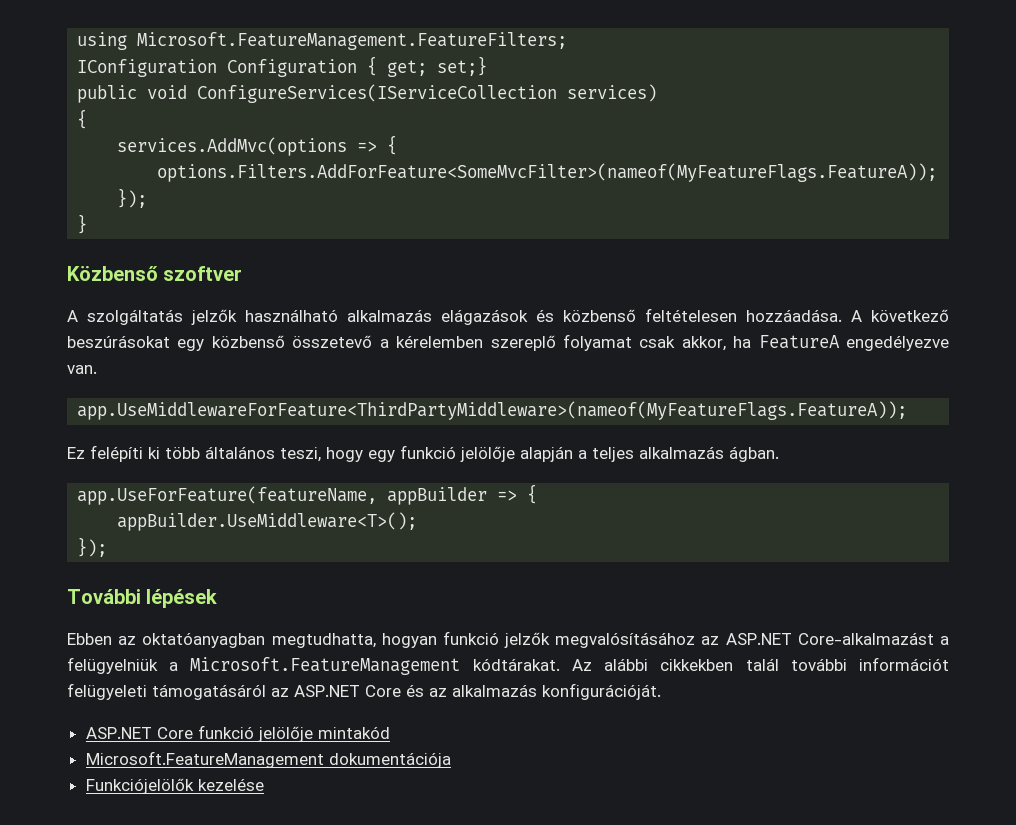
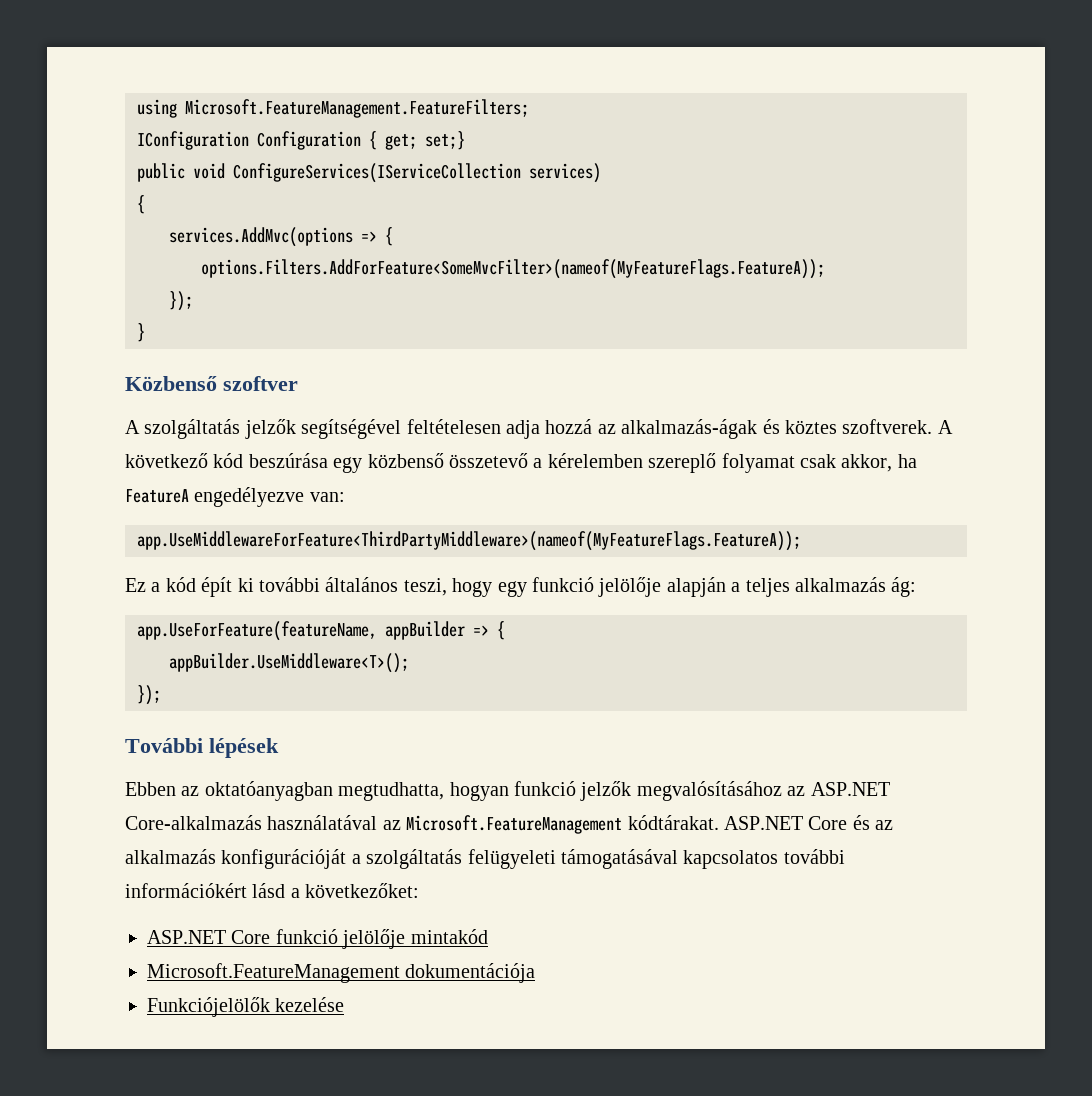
- A szolgáltatás jelzők használható alkalmazás elágazások és közbenső feltételesen hozzáadása. A következő beszúrásokat egy közbenső összetevő a kérelemben szereplő folyamat csak akkor, ha FeatureA engedélyezve van.
+ A szolgáltatás jelzők segítségével feltételesen adja hozzá az alkalmazás-ágak és köztes szoftverek. A következő kód beszúrása egy közbenső összetevő a kérelemben szereplő folyamat csak akkor, ha FeatureA engedélyezve van:
- Ez felépíti ki több általános teszi, hogy egy funkció jelölője alapján a teljes alkalmazás ágban.
+ Ez a kód épít ki további általános teszi, hogy egy funkció jelölője alapján a teljes alkalmazás ág:
- Ebben az oktatóanyagban megtudhatta, hogyan funkció jelzők megvalósításához az ASP.NET Core-alkalmazást a felügyelniük a Microsoft.FeatureManagement kódtárakat. Az alábbi cikkekben talál további információt felügyeleti támogatásáról az ASP.NET Core és az alkalmazás konfigurációját.
+ Ebben az oktatóanyagban megtudhatta, hogyan funkció jelzők megvalósításához az ASP.NET Core-alkalmazás használatával az Microsoft.FeatureManagement kódtárakat. ASP.NET Core és az alkalmazás konfigurációját a szolgáltatás felügyeleti támogatásával kapcsolatos további információkért lásd a következőket:

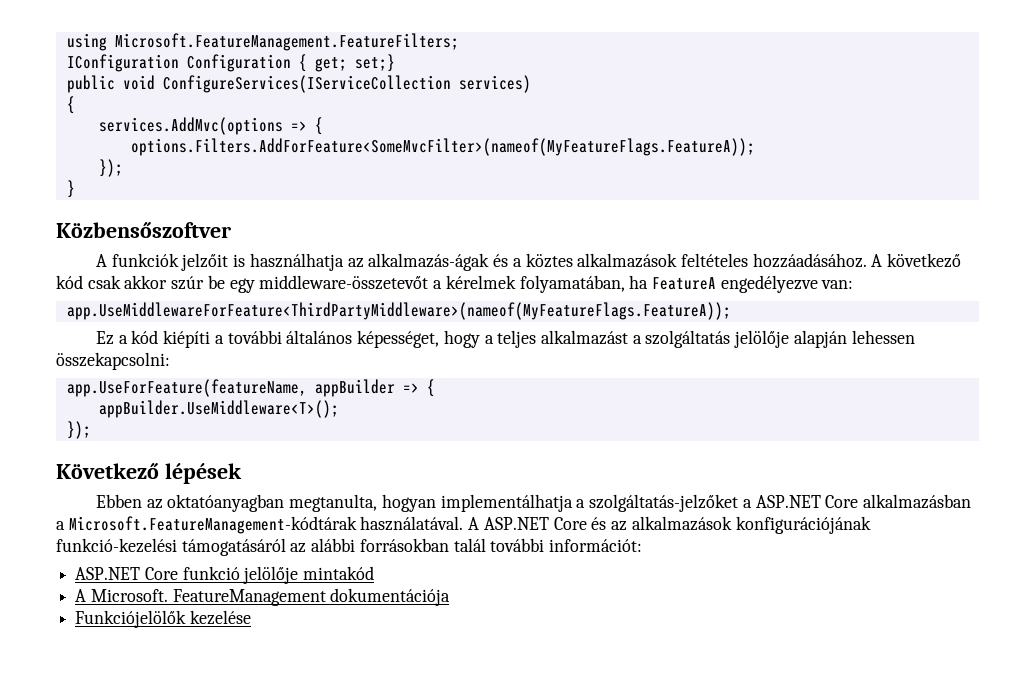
- Közbenső szoftver
- A szolgáltatás jelzők segítségével feltételesen adja hozzá az alkalmazás-ágak és köztes szoftverek. A következő kód beszúrása egy közbenső összetevő a kérelemben szereplő folyamat csak akkor, ha FeatureA engedélyezve van:
+ Közbensőszoftver
+ A funkciók jelzőit is használhatja az alkalmazás-ágak és a köztes alkalmazások feltételes hozzáadásához. A következő kód csak akkor szúr be egy middleware-összetevőt a kérelmek folyamatában, ha FeatureA engedélyezve van:
- Ez a kód épít ki további általános teszi, hogy egy funkció jelölője alapján a teljes alkalmazás ág:
+ Ez a kód kiépíti a további általános képességet, hogy a teljes alkalmazást a szolgáltatás jelölője alapján lehessen összekapcsolni:
- További lépések
+ Következő lépések
- Ebben az oktatóanyagban megtudhatta, hogyan funkció jelzők megvalósításához az ASP.NET Core-alkalmazás használatával az Microsoft.FeatureManagement kódtárakat. ASP.NET Core és az alkalmazás konfigurációját a szolgáltatás felügyeleti támogatásával kapcsolatos további információkért lásd a következőket:
+ Ebben az oktatóanyagban megtanulta, hogyan implementálhatja a szolgáltatás-jelzőket a ASP.NET Core alkalmazásban a Microsoft.FeatureManagement-kódtárak használatával. A ASP.NET Core és az alkalmazások konfigurációjának funkció-kezelési támogatásáról az alábbi forrásokban talál további információt:
- Microsoft.FeatureManagement dokumentációja
+ A Microsoft. FeatureManagement dokumentációja

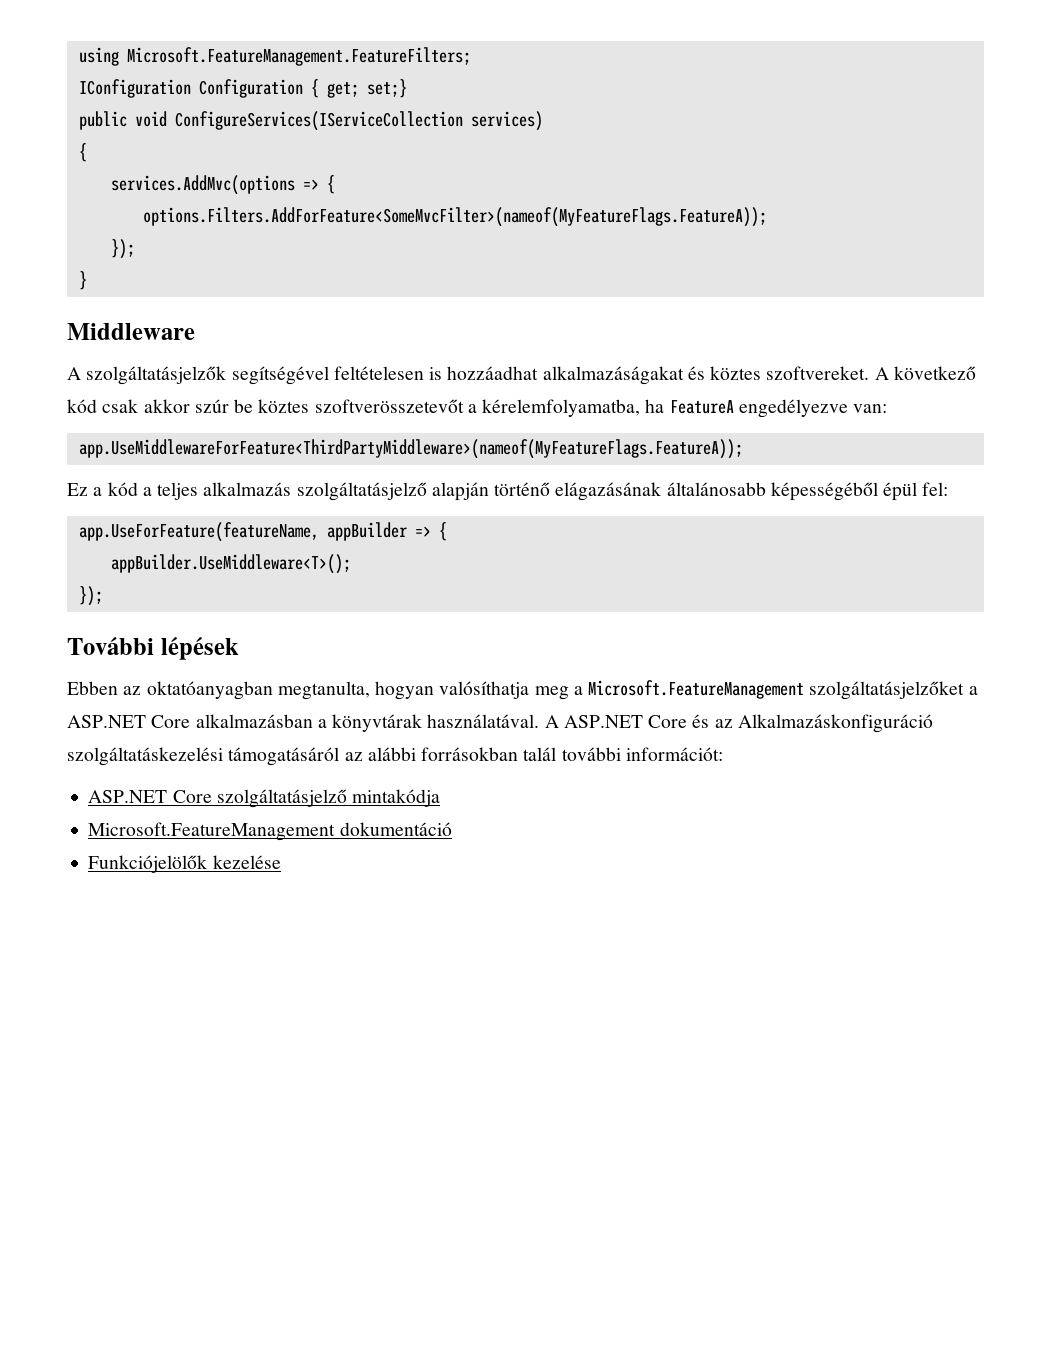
- Közbensőszoftver
- A funkciók jelzőit is használhatja az alkalmazás-ágak és a köztes alkalmazások feltételes hozzáadásához.
+ Middleware
+ A szolgáltatásjelzők segítségével feltételesen is hozzáadhat alkalmazáságakat és köztes szoftvereket.
- A következő kód csak akkor szúr be egy middleware-összetevőt a kérelmek folyamatában, ha FeatureA engedélyezve van:
+ A következő kód csak akkor szúr be köztes szoftverösszetevőt a kérelemfolyamatba, ha FeatureA engedélyezve van:
- Ez a kód kiépíti a további általános képességet, hogy a teljes alkalmazást a szolgáltatás jelölője alapján lehessen összekapcsolni:
+ Ez a kód a teljes alkalmazás szolgáltatásjelző alapján történő elágazásának általánosabb képességéből épül fel:
- Következő lépések
+ További lépések
- Ebben az oktatóanyagban megtanulta, hogyan implementálhatja a szolgáltatás-jelzőket a ASP.NET Core alkalmazásban a Microsoft.FeatureManagement-kódtárak használatával.
+ Ebben az oktatóanyagban megtanulta, hogyan valósíthatja meg a Microsoft.FeatureManagement szolgáltatásjelzőket a ASP.NET Core alkalmazásban a könyvtárak használatával.
- A ASP.NET Core és az alkalmazások konfigurációjának funkció-kezelési támogatásáról az alábbi forrásokban talál további információt:
+ A ASP.NET Core és az Alkalmazáskonfiguráció szolgáltatáskezelési támogatásáról az alábbi forrásokban talál további információt:
- ASP.NET Core funkció jelölője mintakód
- A Microsoft. FeatureManagement dokumentációja
+ ASP.NET Core szolgáltatásjelző mintakódja
+ Microsoft.FeatureManagement dokumentáció

